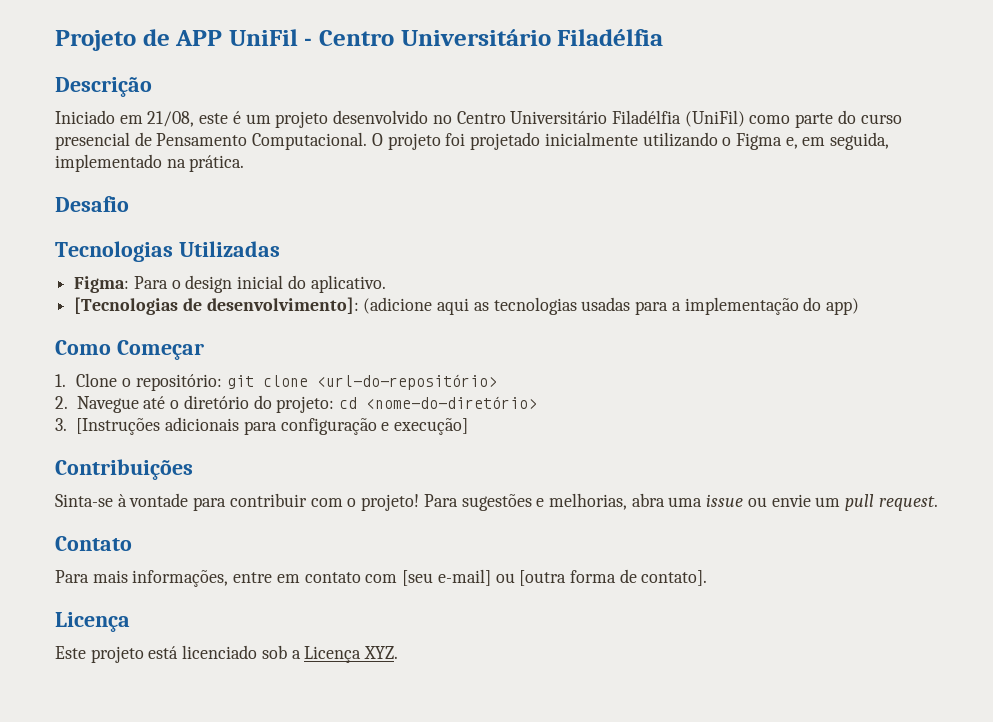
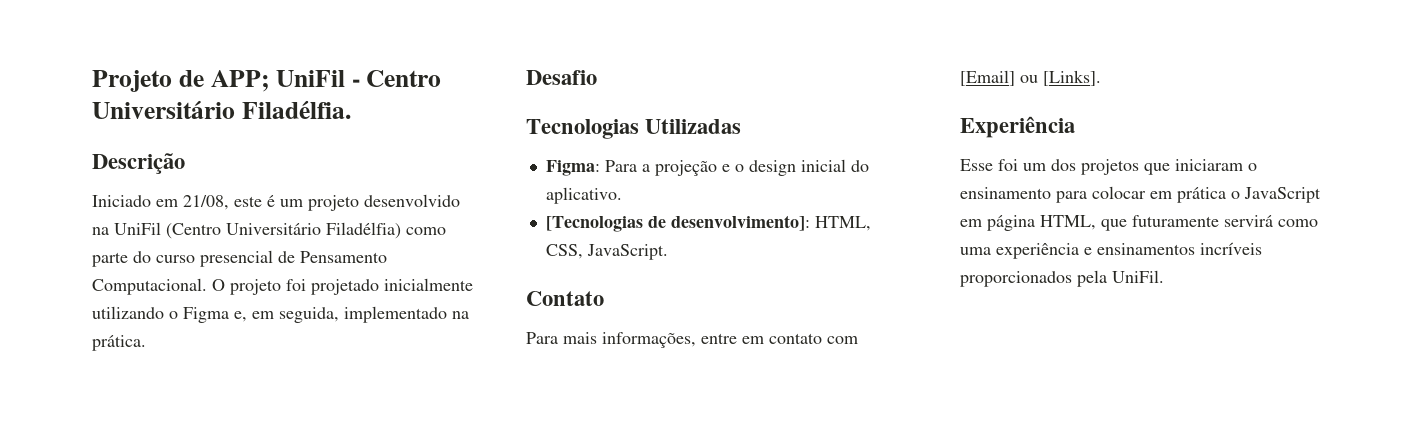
- Projeto de APP UniFil - Centro Universitário Filadélfia
+ Projeto de APP; UniFil - Centro Universitário Filadélfia.
- Iniciado em 21/08, este é um projeto desenvolvido no Centro Universitário Filadélfia (UniFil) como parte do curso presencial de Pensamento Computacional.
+ Iniciado em 21/08, este é um projeto desenvolvido na UniFil (Centro Universitário Filadélfia) como parte do curso presencial de Pensamento Computacional.
- Figma: Para o design inicial do aplicativo.
+ Figma: Para a projeção e o design inicial do aplicativo.
- [Tecnologias de desenvolvimento]: (adicione aqui as tecnologias usadas para a implementação do app)
- Como Começar
- 1. Clone o repositório: git clone <url-do-repositório>
- 2. Navegue até o diretório do projeto: cd <nome-do-diretório>
- 3. [Instruções adicionais para configuração e execução]
- Contribuições
- Sinta-se à vontade para contribuir com o projeto! Para sugestões e melhorias, abra uma issue ou envie um pull request.
+ [Tecnologias de desenvolvimento]: HTML, CSS, JavaScript.
- Para mais informações, entre em contato com [seu e-mail] ou [outra forma de contato].
- Licença
- Este projeto está licenciado sob a Licença XYZ.
+ Para mais informações, entre em contato com [Email] ou [Links].
+ Experiência
+ Esse foi um dos projetos que iniciaram o ensinamento para colocar em prática o JavaScript em página HTML, que futuramente servirá como uma experiência e ensinamentos incríveis proporcionados pela UniFil.

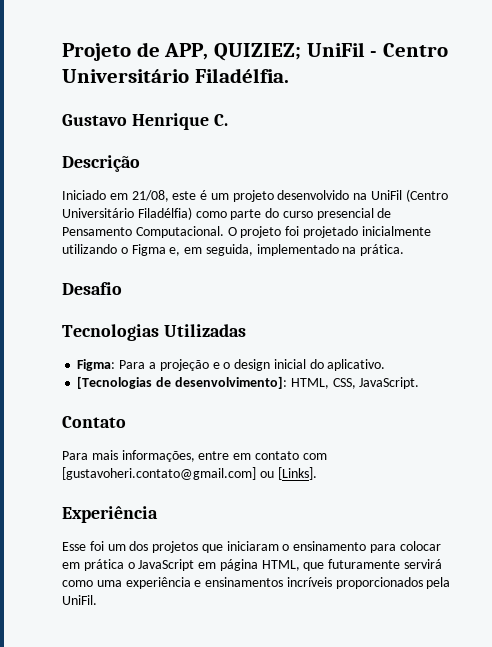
- Projeto de APP; UniFil - Centro Universitário Filadélfia.
+ Projeto de APP, QUIZIEZ; UniFil - Centro Universitário Filadélfia.
+ Gustavo Henrique C.
- Para mais informações, entre em contato com [Email] ou [Links].
+ Para mais informações, entre em contato com [gustavoheri.contato@gmail.com] ou [Links].

